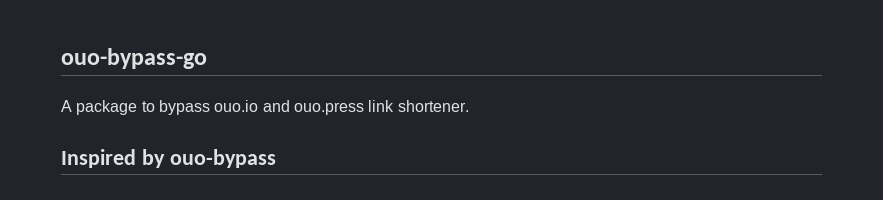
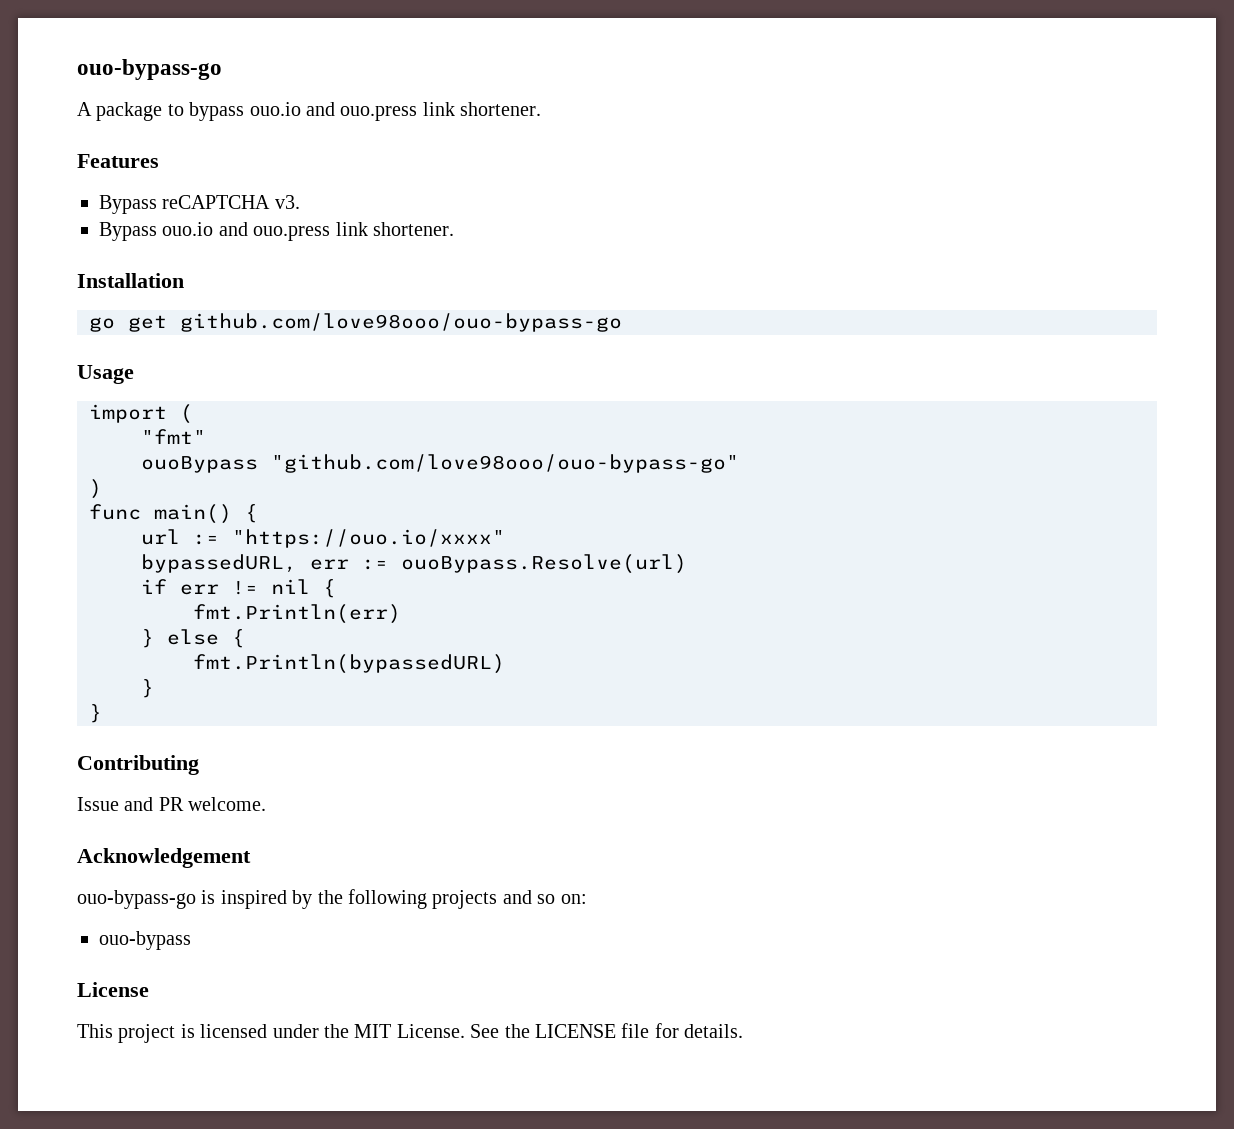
- Inspired by ouo-bypass
+ Features
+ Bypass reCAPTCHA v3.
+ Bypass ouo.io and ouo.press link shortener.
+ Installation
+ go get github.com/love98ooo/ouo-bypass-go
+ Usage
+ import (
+ "fmt"
+ ouoBypass "github.com/love98ooo/ouo-bypass-go"
+ )
+ func main() {
+ url := "https://ouo.io/xxxx"
+ bypassedURL, err := ouoBypass.Resolve(url)
+ if err != nil {
+ fmt.Println(err)
+ } else {
+ fmt.Println(bypassedURL)
+ }
+ }
+ Contributing
+ Issue and PR welcome.
+ Acknowledgement
+ ouo-bypass-go is inspired by the following projects and so on:
+ ouo-bypass
+ License
+ This project is licensed under the MIT License. See the LICENSE file for details.

